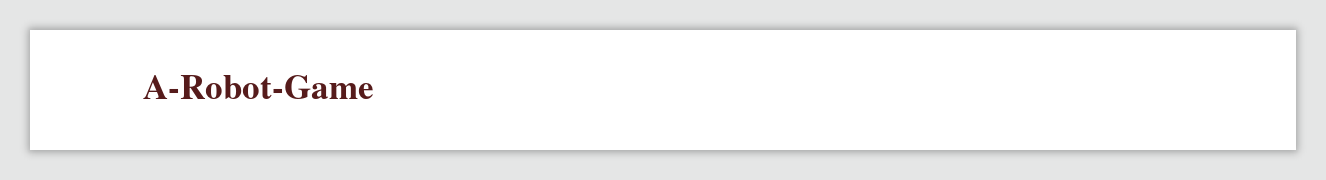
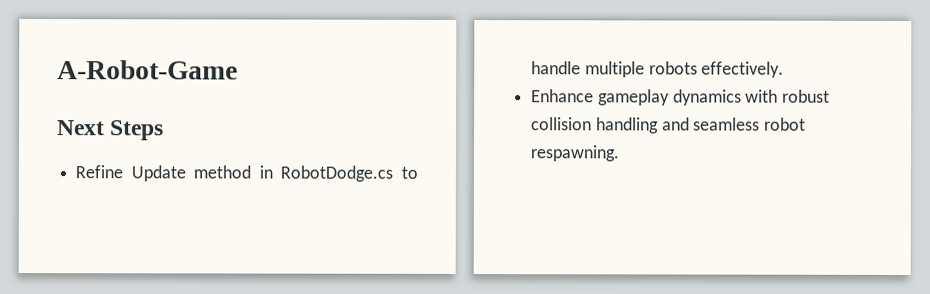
+ Next Steps
+ Refine Update method in RobotDodge.cs to handle multiple robots effectively.
+ Enhance gameplay dynamics with robust collision handling and seamless robot respawning.

